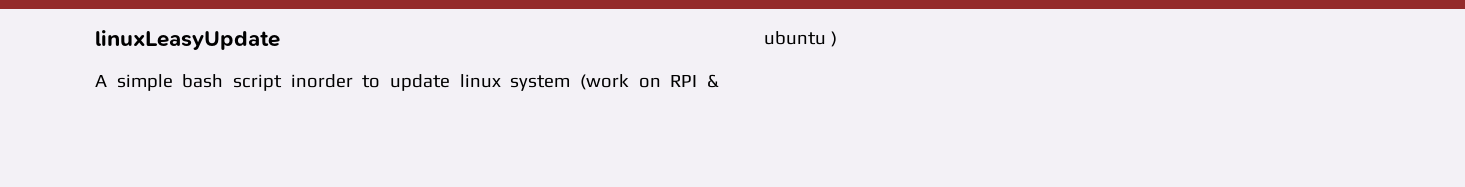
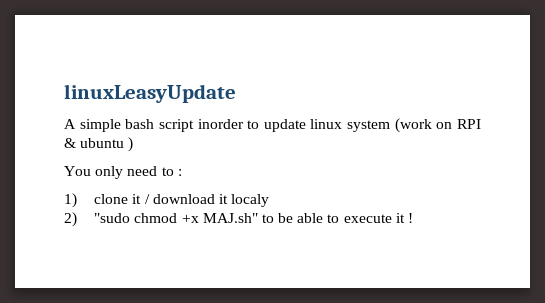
+ You only need to :
+ 1) clone it / download it localy
+ 2) "sudo chmod +x MAJ.sh" to be able to execute it !

